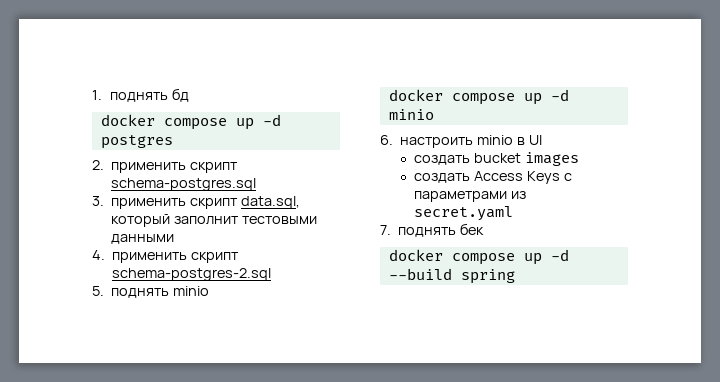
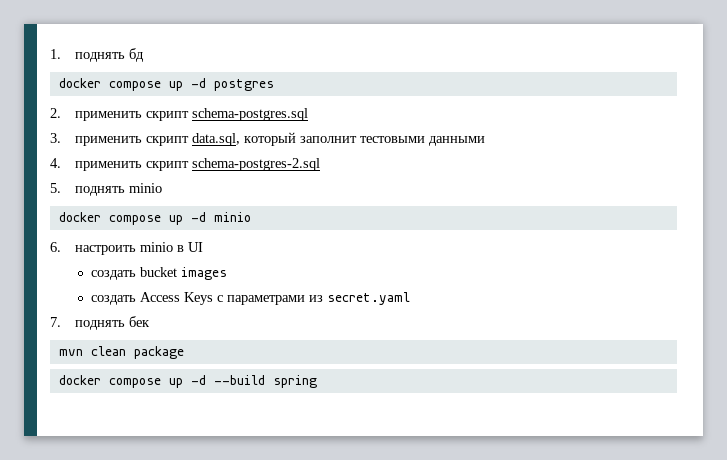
+ mvn clean package

